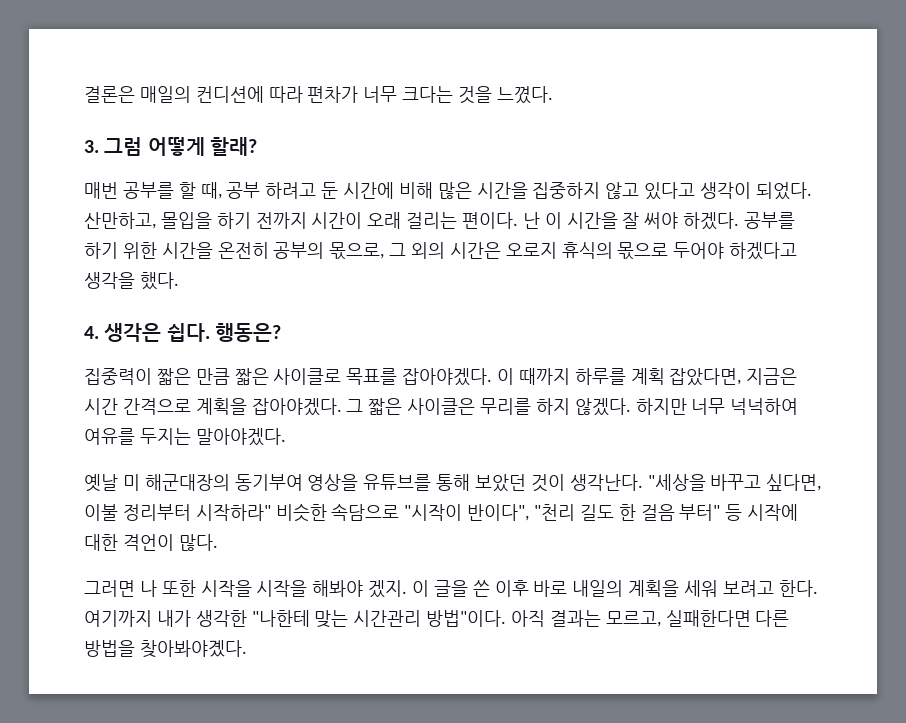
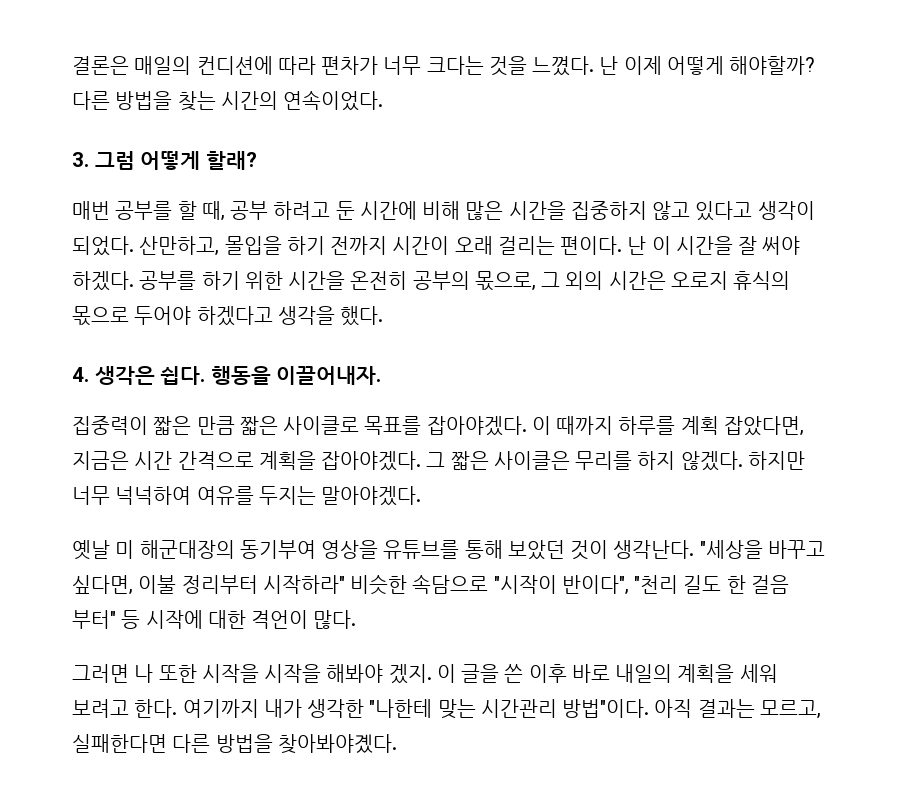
+ 난 이제 어떻게 해야할까? 다른 방법을 찾는 시간의 연속이었다.
- 행동은?
+ 행동을 이끌어내자.

